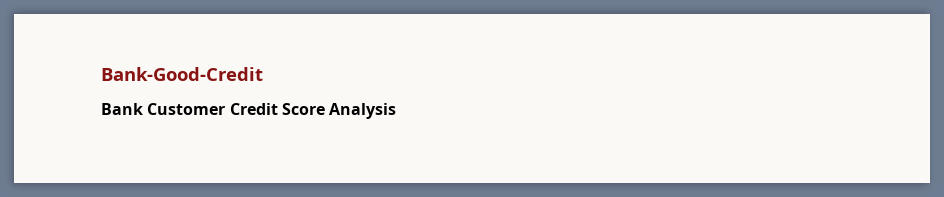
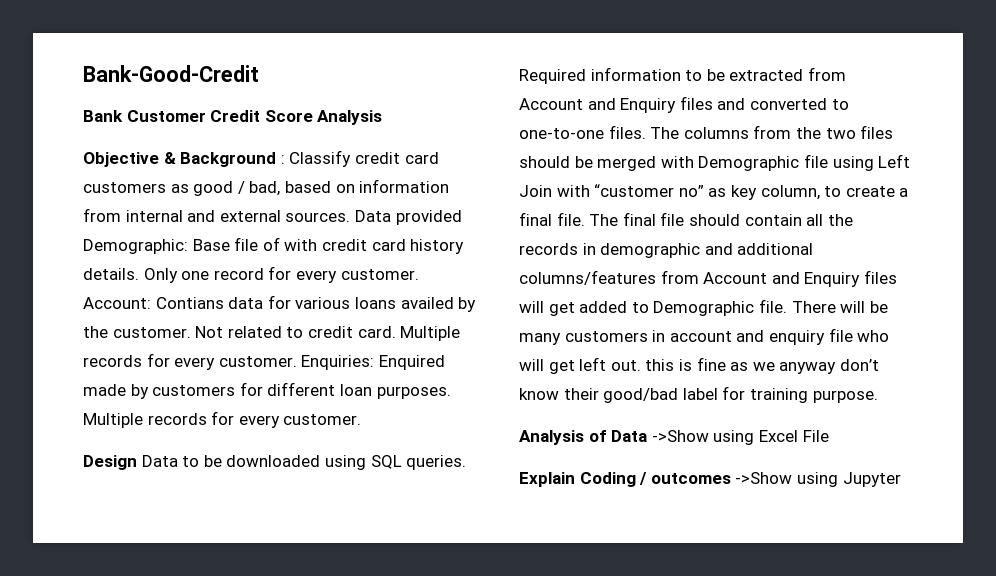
+ Objective & Background : Classify credit card customers as good / bad, based on information from internal and external sources. Data provided Demographic: Base file of with credit card history details. Only one record for every customer. Account: Contians data for various loans availed by the customer. Not related to credit card. Multiple records for every customer. Enquiries: Enquired made by customers for different loan purposes. Multiple records for every customer.
+ Design Data to be downloaded using SQL queries. Required information to be extracted from Account and Enquiry files and converted to one-to-one files. The columns from the two files should be merged with Demographic file using Left Join with “customer no” as key column, to create a final file. The final file should contain all the records in demographic and additional columns/features from Account and Enquiry files will get added to Demographic file. There will be many customers in account and enquiry file who will get left out. this is fine as we anyway don’t know their good/bad label for training purpose.
+ Analysis of Data ->Show using Excel File
+ Explain Coding / outcomes ->Show using Jupyter

